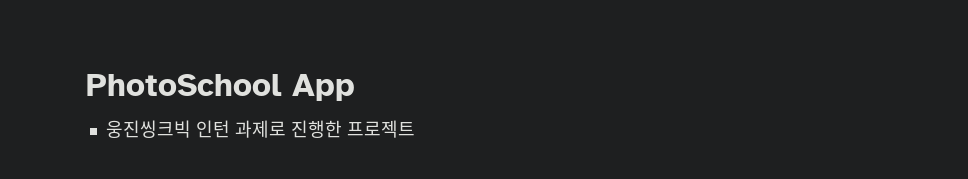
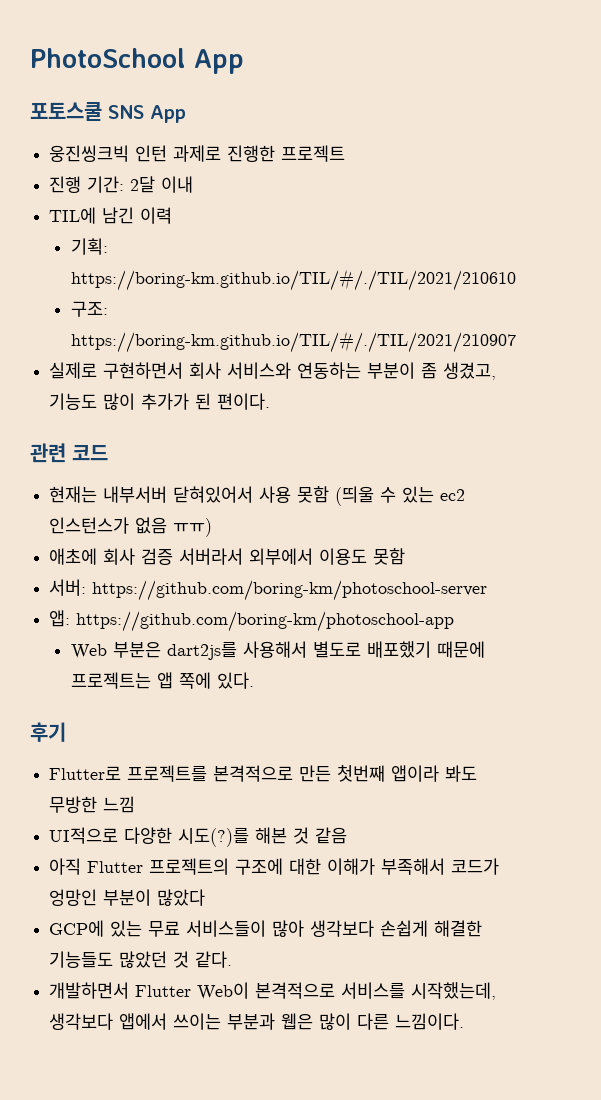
+ 포토스쿨 SNS App
+ 진행 기간: 2달 이내
+ TIL에 남긴 이력
+ 기획: https://boring-km.github.io/TIL/#/./TIL/2021/210610
+ 구조: https://boring-km.github.io/TIL/#/./TIL/2021/210907
+ 실제로 구현하면서 회사 서비스와 연동하는 부분이 좀 생겼고, 기능도 많이 추가가 된 편이다.
+ 관련 코드
+ 현재는 내부서버 닫혀있어서 사용 못함 (띄울 수 있는 ec2 인스턴스가 없음 ㅠㅠ)
+ 애초에 회사 검증 서버라서 외부에서 이용도 못함
+ 서버: https://github.com/boring-km/photoschool-server
+ 앱: https://github.com/boring-km/photoschool-app
+ Web 부분은 dart2js를 사용해서 별도로 배포했기 때문에 프로젝트는 앱 쪽에 있다.
+ 후기
+ Flutter로 프로젝트를 본격적으로 만든 첫번째 앱이라 봐도 무방한 느낌
+ UI적으로 다양한 시도(?)를 해본 것 같음
+ 아직 Flutter 프로젝트의 구조에 대한 이해가 부족해서 코드가 엉망인 부분이 많았다
+ GCP에 있는 무료 서비스들이 많아 생각보다 손쉽게 해결한 기능들도 많았던 것 같다.
+ 개발하면서 Flutter Web이 본격적으로 서비스를 시작했는데, 생각보다 앱에서 쓰이는 부분과 웹은 많이 다른 느낌이다.

